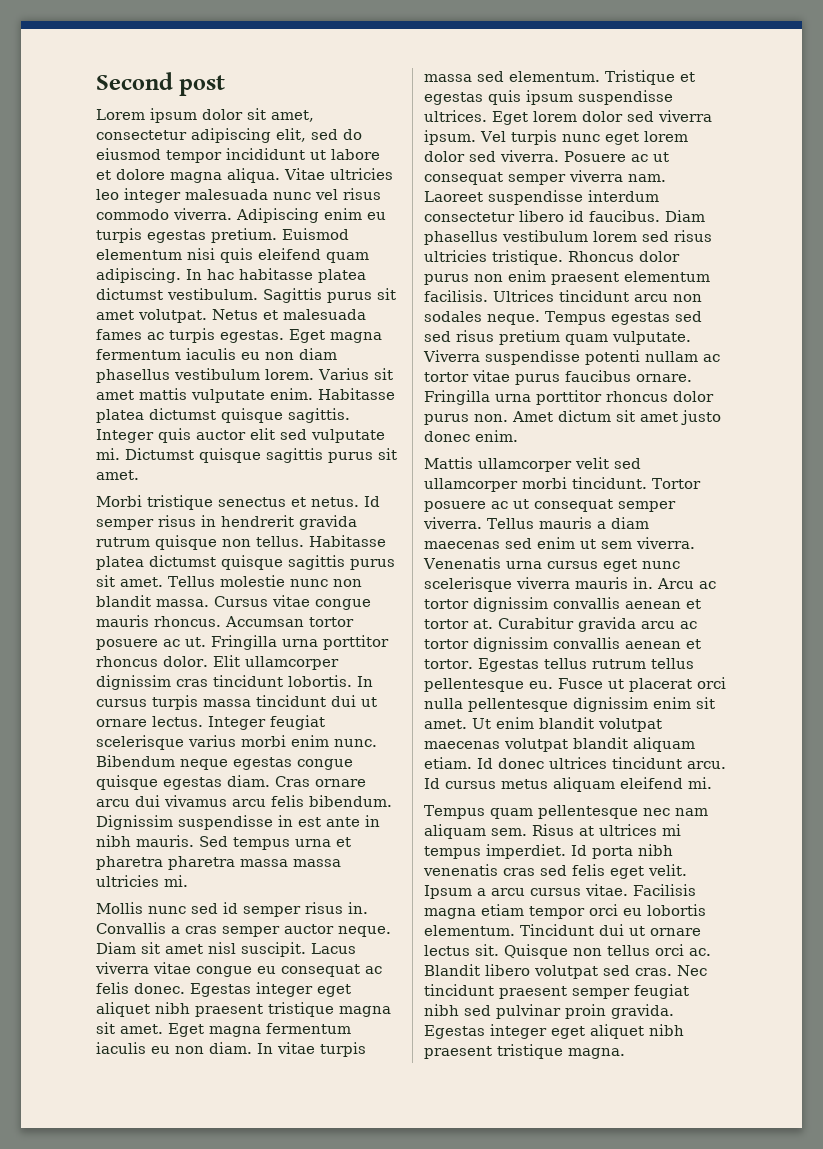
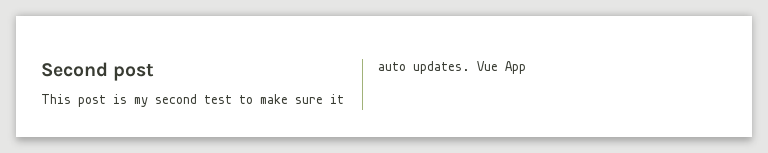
- Lorem ipsum dolor sit amet, consectetur adipiscing elit, sed do eiusmod tempor incididunt ut labore et dolore magna aliqua. Vitae ultricies leo integer malesuada nunc vel risus commodo viverra. Adipiscing enim eu turpis egestas pretium. Euismod elementum nisi quis eleifend quam adipiscing. In hac habitasse platea dictumst vestibulum. Sagittis purus sit amet volutpat. Netus et malesuada fames ac turpis egestas. Eget magna fermentum iaculis eu non diam phasellus vestibulum lorem. Varius sit amet mattis vulputate enim. Habitasse platea dictumst quisque sagittis. Integer quis auctor elit sed vulputate mi. Dictumst quisque sagittis purus sit amet.
- Morbi tristique senectus et netus. Id semper risus in hendrerit gravida rutrum quisque non tellus. Habitasse platea dictumst quisque sagittis purus sit amet. Tellus molestie nunc non blandit massa. Cursus vitae congue mauris rhoncus. Accumsan tortor posuere ac ut. Fringilla urna porttitor rhoncus dolor. Elit ullamcorper dignissim cras tincidunt lobortis. In cursus turpis massa tincidunt dui ut ornare lectus. Integer feugiat scelerisque varius morbi enim nunc. Bibendum neque egestas congue quisque egestas diam. Cras ornare arcu dui vivamus arcu felis bibendum. Dignissim suspendisse in est ante in nibh mauris. Sed tempus urna et pharetra pharetra massa massa ultricies mi.
- Mollis nunc sed id semper risus in. Convallis a cras semper auctor neque. Diam sit amet nisl suscipit. Lacus viverra vitae congue eu consequat ac felis donec. Egestas integer eget aliquet nibh praesent tristique magna sit amet. Eget magna fermentum iaculis eu non diam. In vitae turpis massa sed elementum. Tristique et egestas quis ipsum suspendisse ultrices. Eget lorem dolor sed viverra ipsum. Vel turpis nunc eget lorem dolor sed viverra. Posuere ac ut consequat semper viverra nam. Laoreet suspendisse interdum consectetur libero id faucibus. Diam phasellus vestibulum lorem sed risus ultricies tristique. Rhoncus dolor purus non enim praesent elementum facilisis. Ultrices tincidunt arcu non sodales neque. Tempus egestas sed sed risus pretium quam vulputate. Viverra suspendisse potenti nullam ac tortor vitae purus faucibus ornare. Fringilla urna porttitor rhoncus dolor purus non. Amet dictum sit amet justo donec enim.
- Mattis ullamcorper velit sed ullamcorper morbi tincidunt. Tortor posuere ac ut consequat semper viverra. Tellus mauris a diam maecenas sed enim ut sem viverra. Venenatis urna cursus eget nunc scelerisque viverra mauris in. Arcu ac tortor dignissim convallis aenean et tortor at. Curabitur gravida arcu ac tortor dignissim convallis aenean et tortor. Egestas tellus rutrum tellus pellentesque eu. Fusce ut placerat orci nulla pellentesque dignissim enim sit amet. Ut enim blandit volutpat maecenas volutpat blandit aliquam etiam. Id donec ultrices tincidunt arcu. Id cursus metus aliquam eleifend mi.
- Tempus quam pellentesque nec nam aliquam sem. Risus at ultrices mi tempus imperdiet. Id porta nibh venenatis cras sed felis eget velit. Ipsum a arcu cursus vitae. Facilisis magna etiam tempor orci eu lobortis elementum. Tincidunt dui ut ornare lectus sit. Quisque non tellus orci ac. Blandit libero volutpat sed cras. Nec tincidunt praesent semper feugiat nibh sed pulvinar proin gravida. Egestas integer eget aliquet nibh praesent tristique magna.
+ This post is my second test to make sure it auto updates. Vue App

